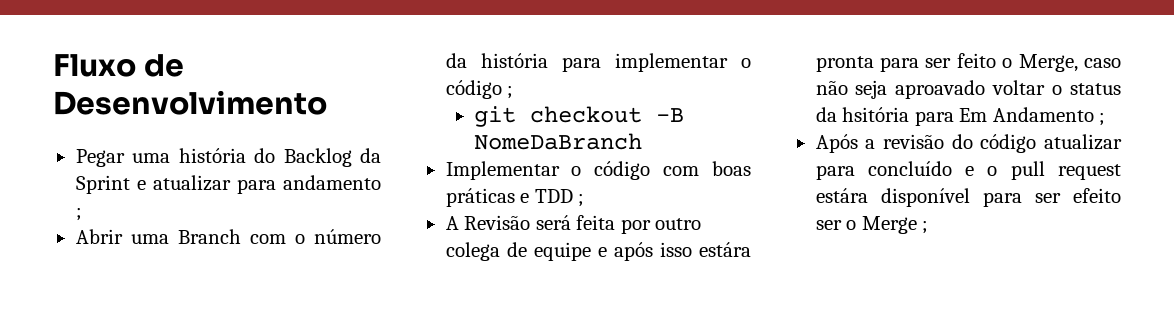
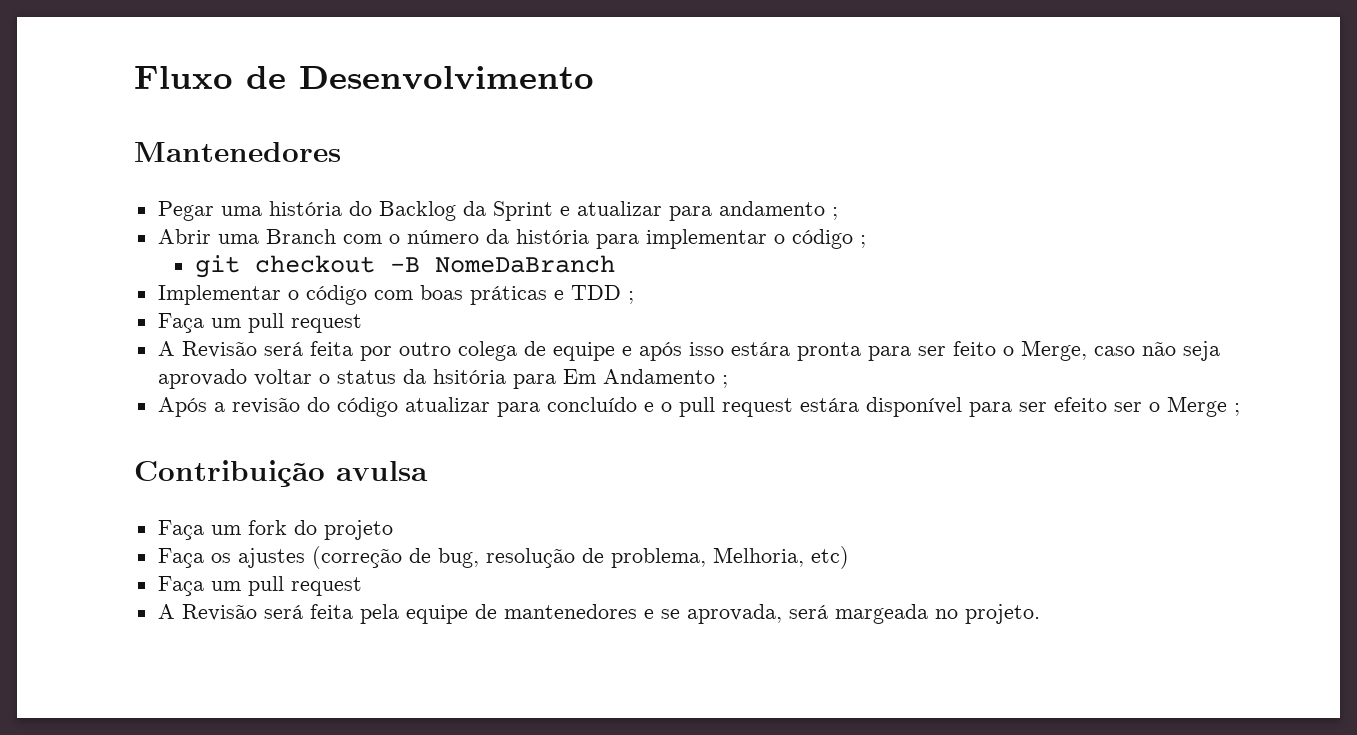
+ Mantenedores
  Implementar o código com boas práticas e TDD ;
+ Faça um pull request
- A Revisão será feita por outro colega de equipe e após isso estára pronta para ser feito o Merge, caso não seja aproavado voltar o status da hsitória para Em Andamento ;
+ A Revisão será feita por outro colega de equipe e após isso estára pronta para ser feito o Merge, caso não seja aprovado voltar o status da hsitória para Em Andamento ;
+ Contribuição avulsa
+ Faça um fork do projeto
+ Faça os ajustes (correção de bug, resolução de problema, Melhoria, etc)
+ Faça um pull request
+ A Revisão será feita pela equipe de mantenedores e se aprovada, será margeada no projeto.

